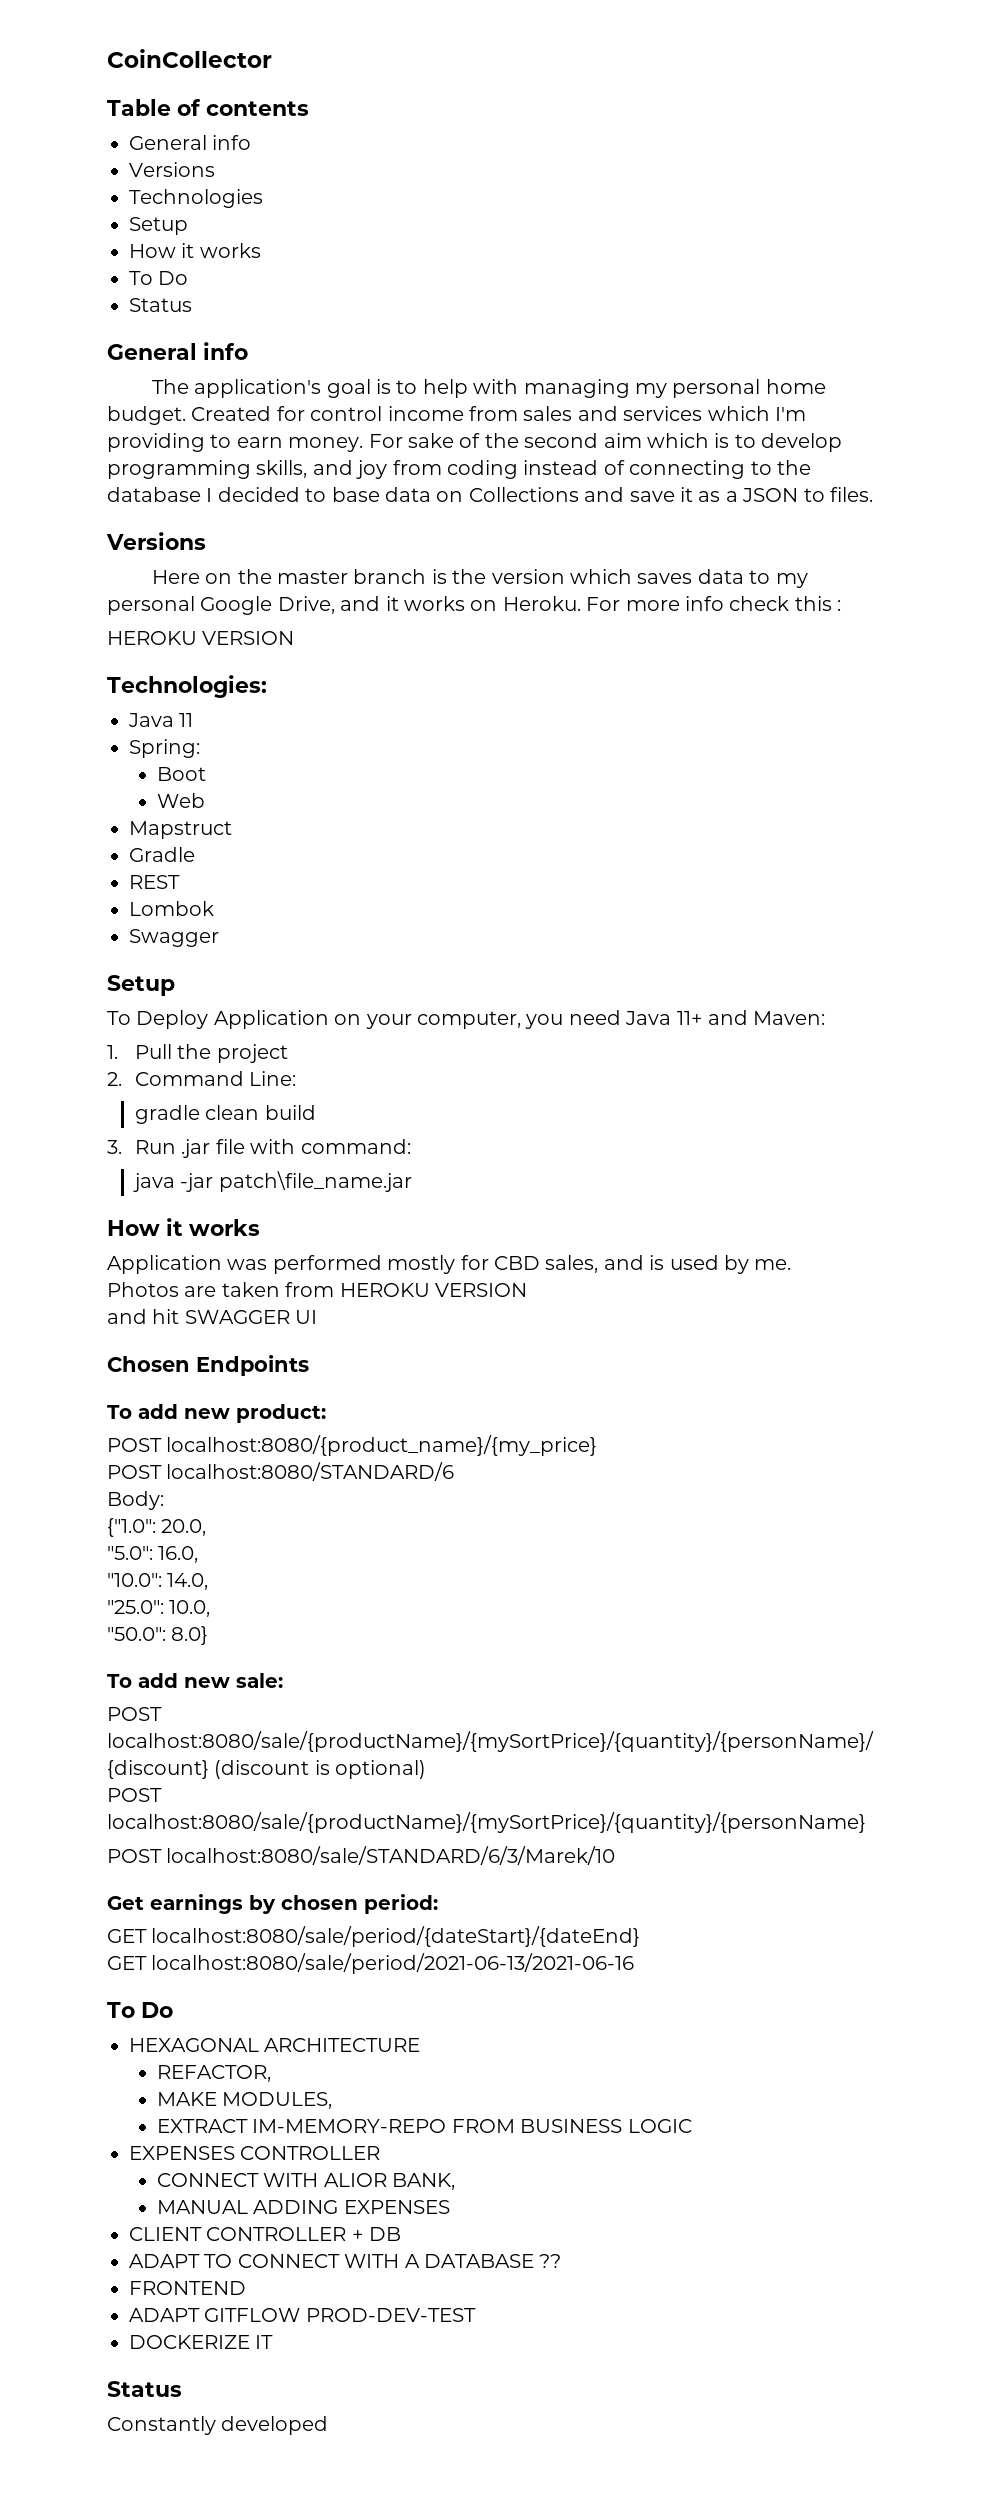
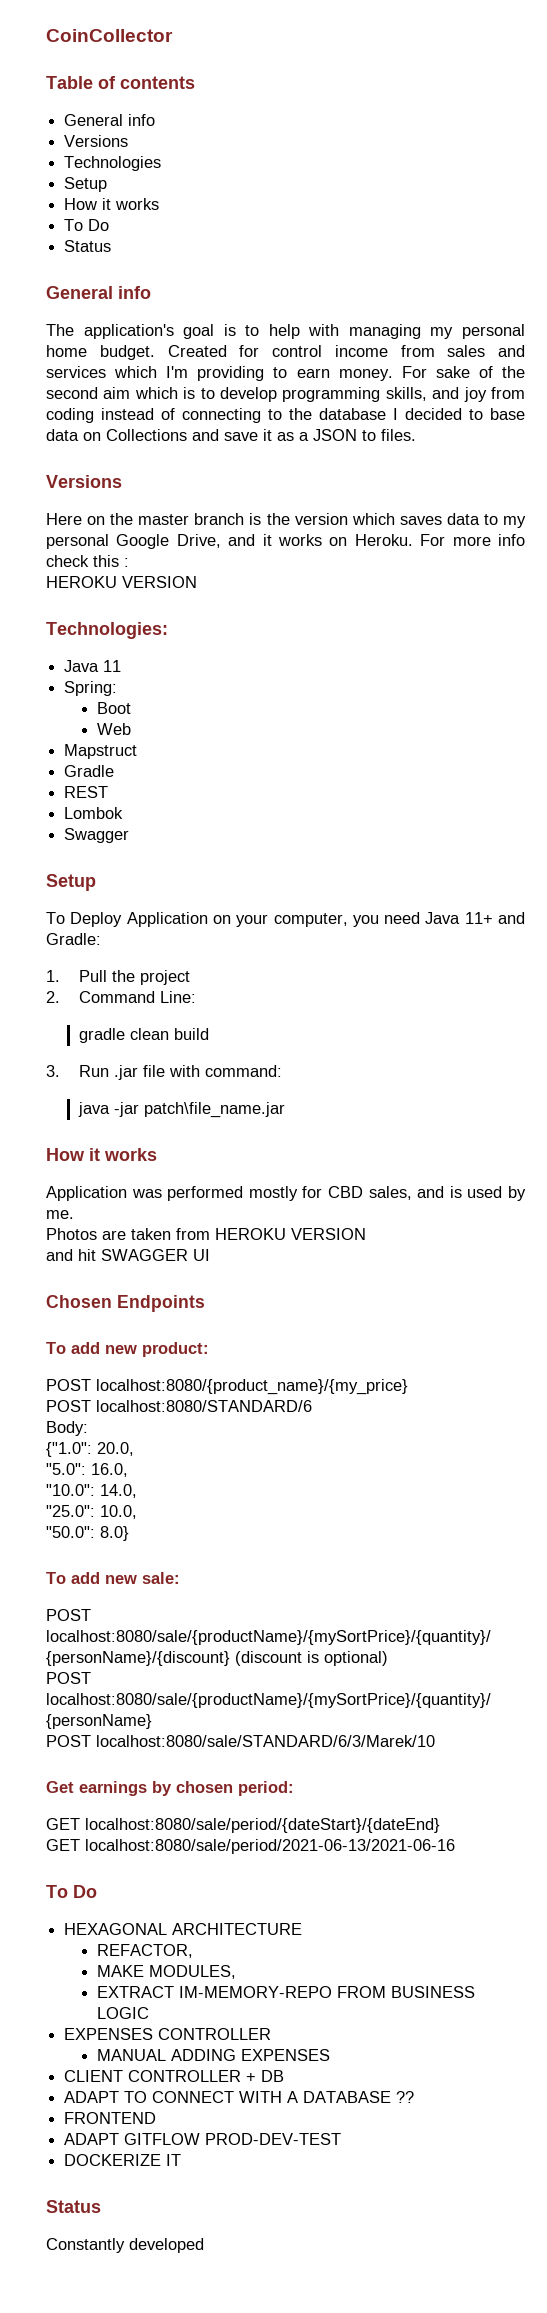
- To Deploy Application on your computer, you need Java 11+ and Maven:
+ To Deploy Application on your computer, you need Java 11+ and Gradle:
- CONNECT WITH ALIOR BANK,

